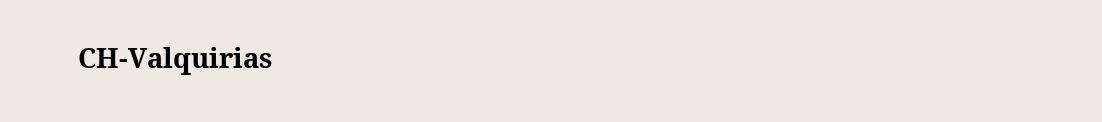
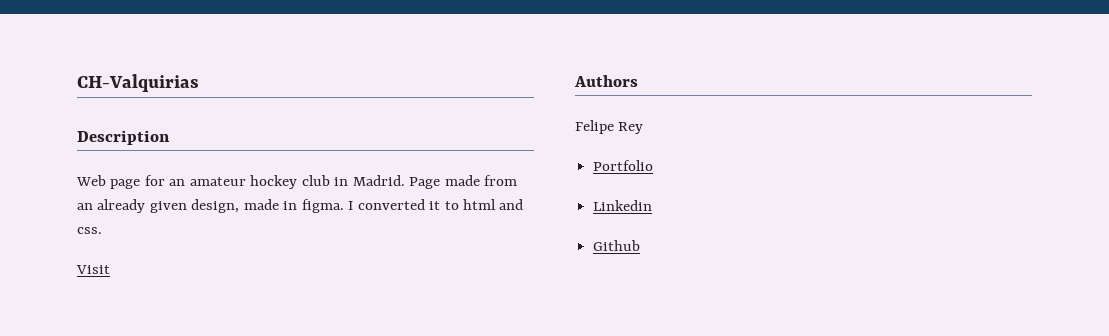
+ Description
+ Web page for an amateur hockey club in Madrid. Page made from an already given design, made in figma. I converted it to html and css.
+ Visit
+ Authors
+ Felipe Rey
+ Portfolio
+ Linkedin
+ Github

